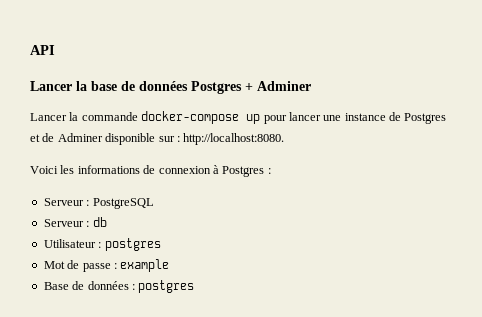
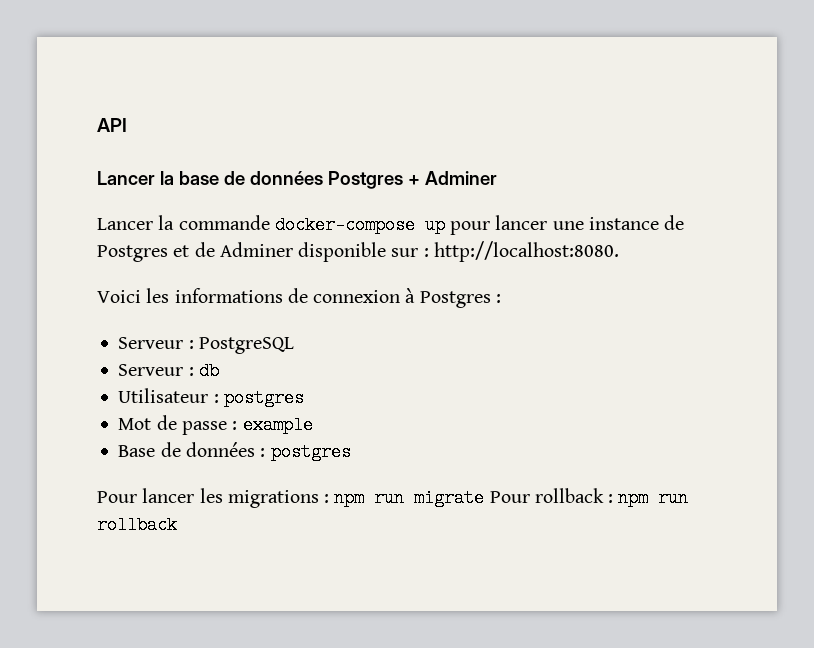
+ Pour lancer les migrations : npm run migrate Pour rollback : npm run rollback

